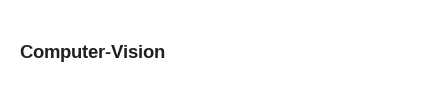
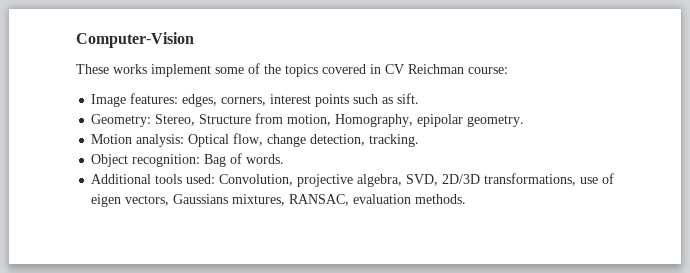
+ These works implement some of the topics covered in CV Reichman course:
+ Image features: edges, corners, interest points such as sift.
+ Geometry: Stereo, Structure from motion, Homography, epipolar geometry.
+ Motion analysis: Optical flow, change detection, tracking.
+ Object recognition: Bag of words.
+ Additional tools used: Convolution, projective algebra, SVD, 2D/3D transformations, use of eigen vectors, Gaussians mixtures, RANSAC, evaluation methods.

